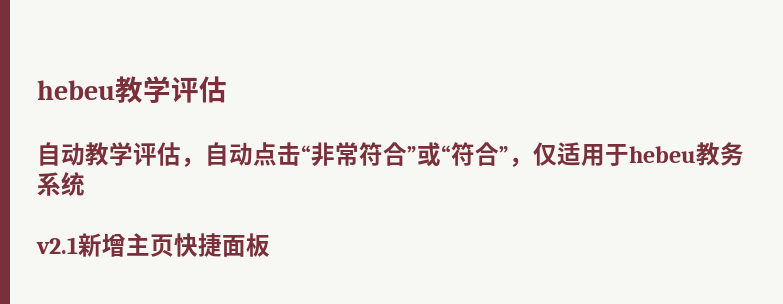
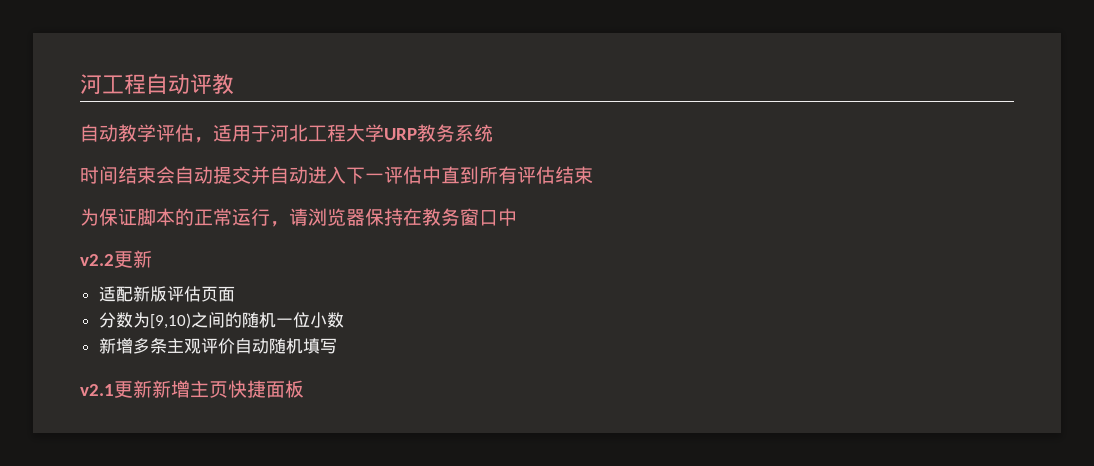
- hebeu教学评估
+ 河工程自动评教
- 自动教学评估，自动点击“非常符合”或“符合”，仅适用于hebeu教务系统
+ 自动教学评估，适用于河北工程大学URP教务系统
+ 时间结束会自动提交并自动进入下一评估中直到所有评估结束
+ 为保证脚本的正常运行，请浏览器保持在教务窗口中
+ v2.2更新
+ 适配新版评估页面
+ 分数为[9,10)之间的随机一位小数
+ 新增多条主观评价自动随机填写
- v2.1新增主页快捷面板
+ v2.1更新新增主页快捷面板

